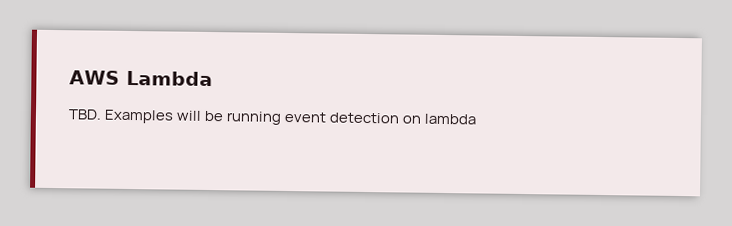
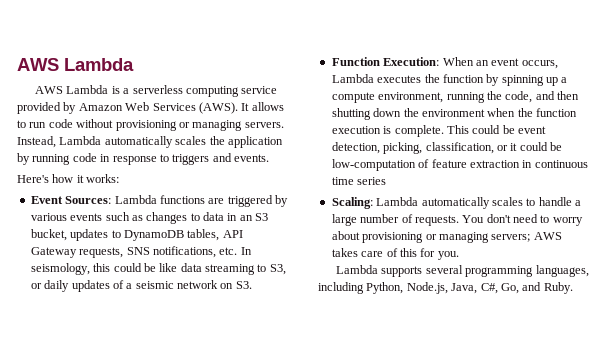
- TBD. Examples will be running event detection on lambda
+ AWS Lambda is a serverless computing service provided by Amazon Web Services (AWS). It allows to run code without provisioning or managing servers. Instead, Lambda automatically scales the application by running code in response to triggers and events.
+ Here's how it works:
+ Event Sources: Lambda functions are triggered by various events such as changes to data in an S3 bucket, updates to DynamoDB tables, API Gateway requests, SNS notifications, etc. In seismology, this could be like data streaming to S3, or daily updates of a seismic network on S3.
+ Function Execution: When an event occurs, Lambda executes the function by spinning up a compute environment, running the code, and then shutting down the environment when the function execution is complete. This could be event detection, picking, classification, or it could be low-computation of feature extraction in continuous time series
+ Scaling: Lambda automatically scales to handle a large number of requests. You don't need to worry about provisioning or managing servers; AWS takes care of this for you.
+ Lambda supports several programming languages, including Python, Node.js, Java, C#, Go, and Ruby.

